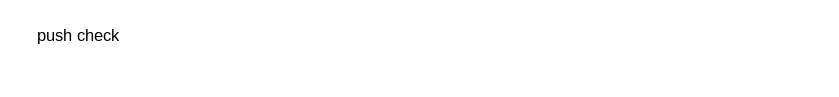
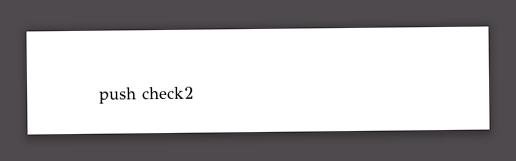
- push check
+ push check2

